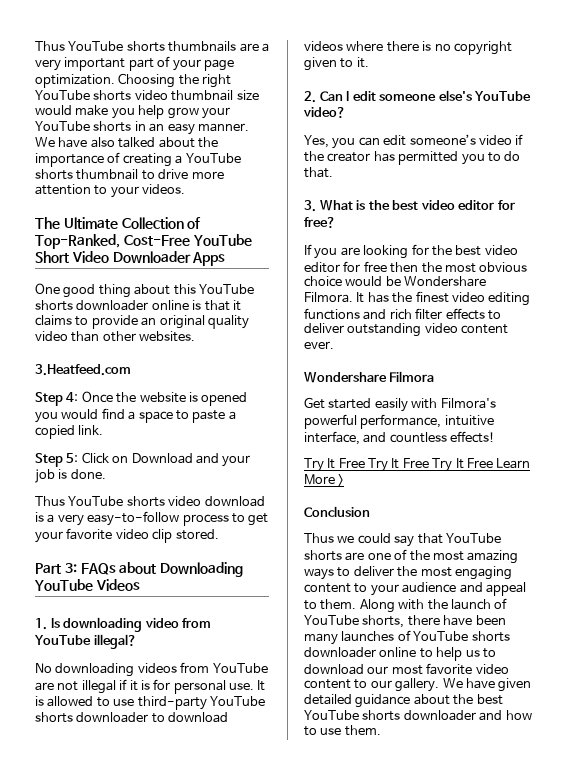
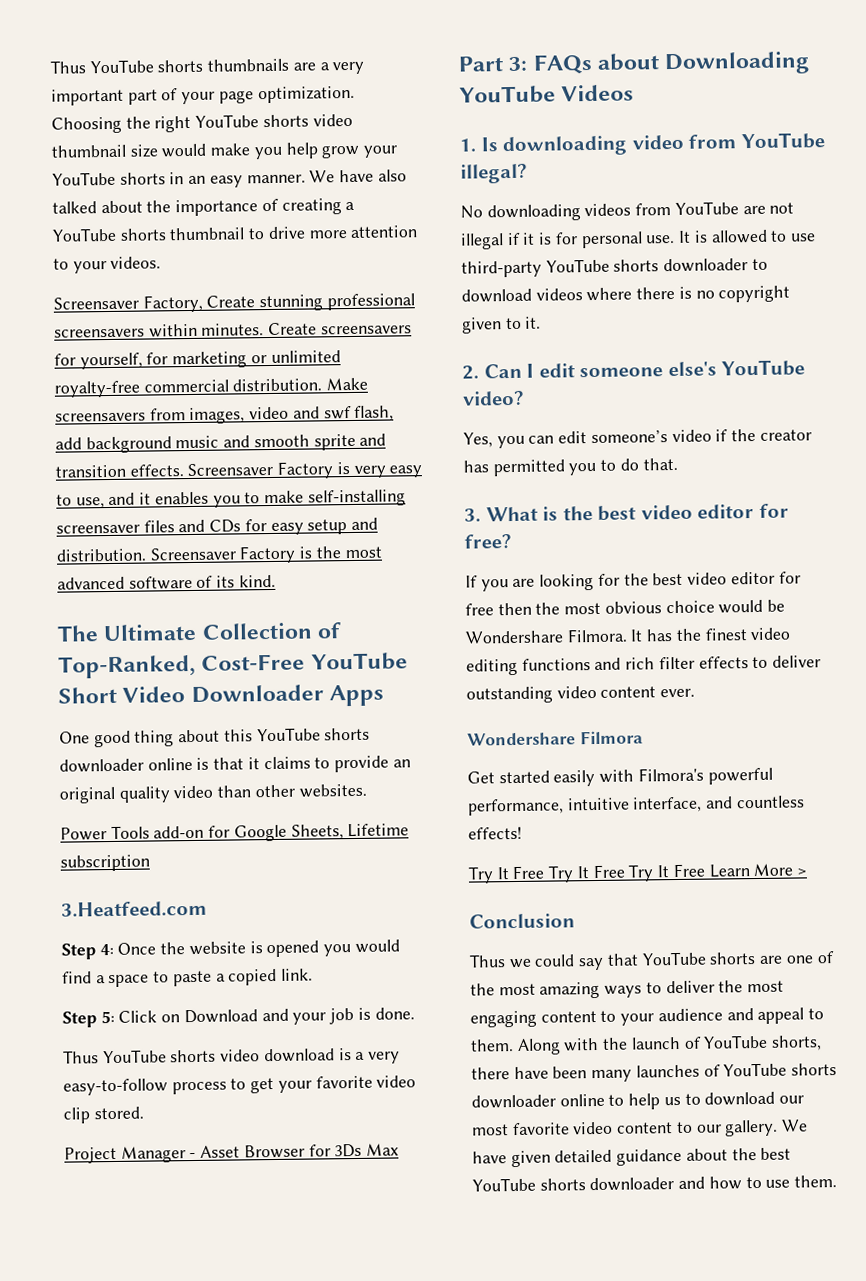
+ Screensaver Factory, Create stunning professional screensavers within minutes. Create screensavers for yourself, for marketing or unlimited royalty-free commercial distribution. Make screensavers from images, video and swf flash, add background music and smooth sprite and transition effects. Screensaver Factory is very easy to use, and it enables you to make self-installing screensaver files and CDs for easy setup and distribution. Screensaver Factory is the most advanced software of its kind.
+ Power Tools add-on for Google Sheets, Lifetime subscription
+ Project Manager - Asset Browser for 3Ds Max

